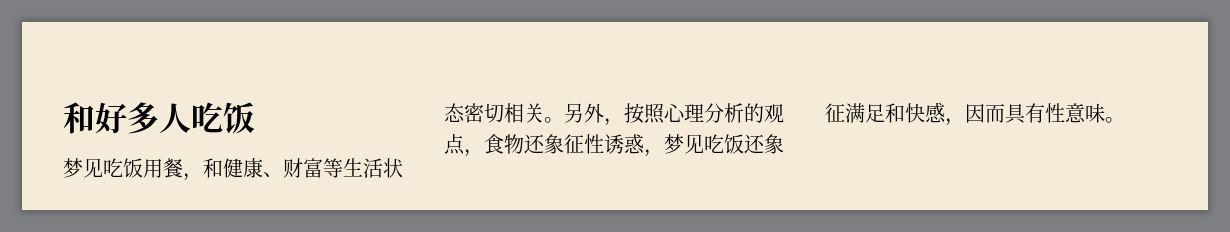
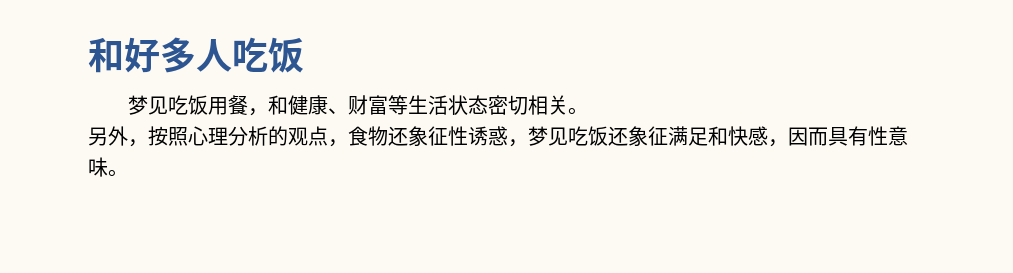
- 梦见吃饭用餐，和健康、财富等生活状态密切相关。另外，按照心理分析的观点，食物还象征性诱惑，梦见吃饭还象征满足和快感，因而具有性意味。
+ 梦见吃饭用餐，和健康、财富等生活状态密切相关。
+ 另外，按照心理分析的观点，食物还象征性诱惑，梦见吃饭还象征满足和快感，因而具有性意味。

